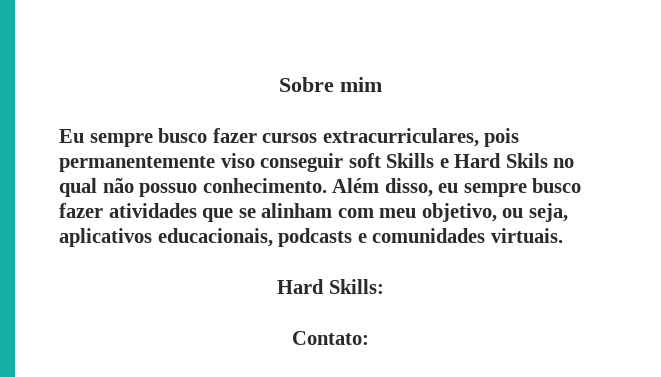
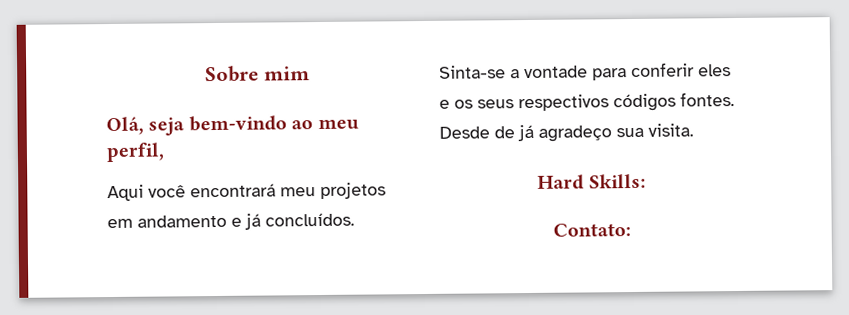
- Eu sempre busco fazer cursos extracurriculares, pois permanentemente viso conseguir soft Skills e Hard Skils no qual não possuo conhecimento. Além disso, eu sempre busco fazer atividades que se alinham com meu objetivo, ou seja, aplicativos educacionais, podcasts e comunidades virtuais.
+ Olá, seja bem-vindo ao meu perfil,
+ Aqui você encontrará meu projetos em andamento e já concluídos. Sinta-se a vontade para conferir eles e os seus respectivos códigos fontes. Desde de já agradeço sua visita.

